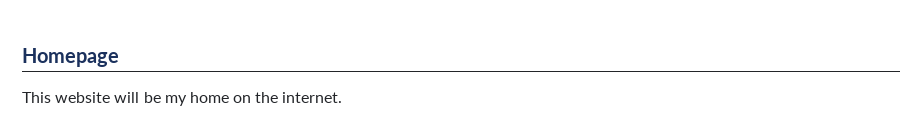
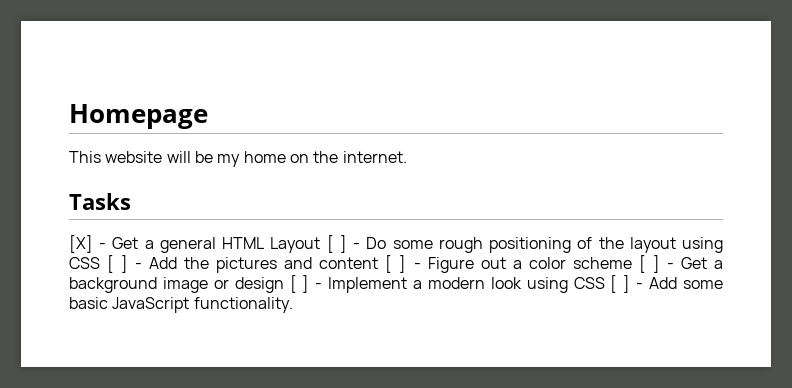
+ Tasks
+ [X] - Get a general HTML Layout [ ] - Do some rough positioning of the layout using CSS [ ] - Add the pictures and content [ ] - Figure out a color scheme [ ] - Get a background image or design [ ] - Implement a modern look using CSS [ ] - Add some basic JavaScript functionality.

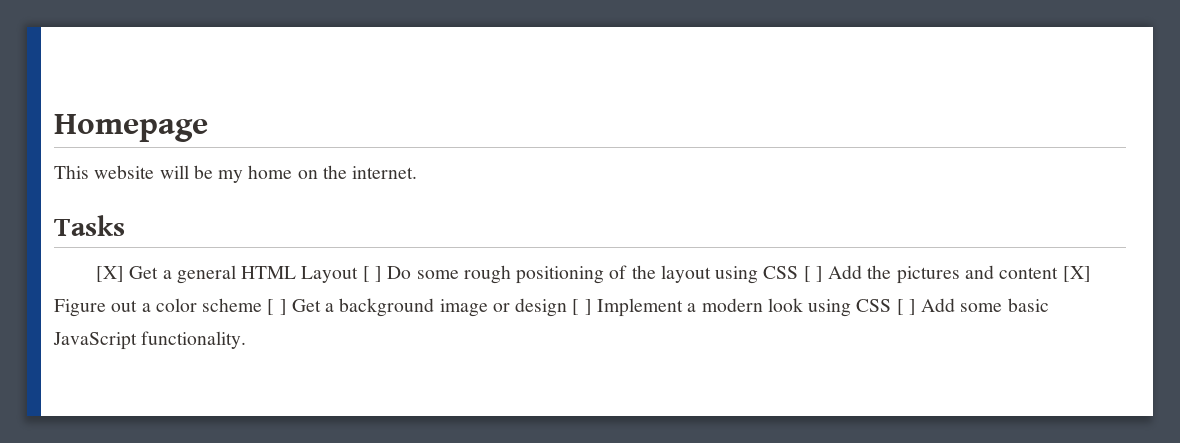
- [X] - Get a general HTML Layout [ ] - Do some rough positioning of the layout using CSS [ ] - Add the pictures and content [ ] - Figure out a color scheme [ ] - Get a background image or design [ ] - Implement a modern look using CSS [ ] - Add some basic JavaScript functionality.
+ [X] Get a general HTML Layout [ ] Do some rough positioning of the layout using CSS [ ] Add the pictures and content [X] Figure out a color scheme [ ] Get a background image or design [ ] Implement a modern look using CSS [ ] Add some basic JavaScript functionality.

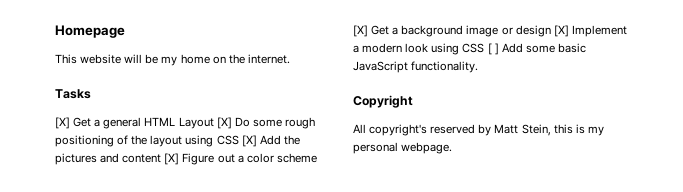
- [X] Get a general HTML Layout [ ] Do some rough positioning of the layout using CSS [ ] Add the pictures and content [X] Figure out a color scheme [ ] Get a background image or design [ ] Implement a modern look using CSS [ ] Add some basic JavaScript functionality.
+ [X] Get a general HTML Layout [X] Do some rough positioning of the layout using CSS [X] Add the pictures and content [X] Figure out a color scheme [X] Get a background image or design [X] Implement a modern look using CSS [ ] Add some basic JavaScript functionality.
+ Copyright
+ All copyright's reserved by Matt Stein, this is my personal webpage.

